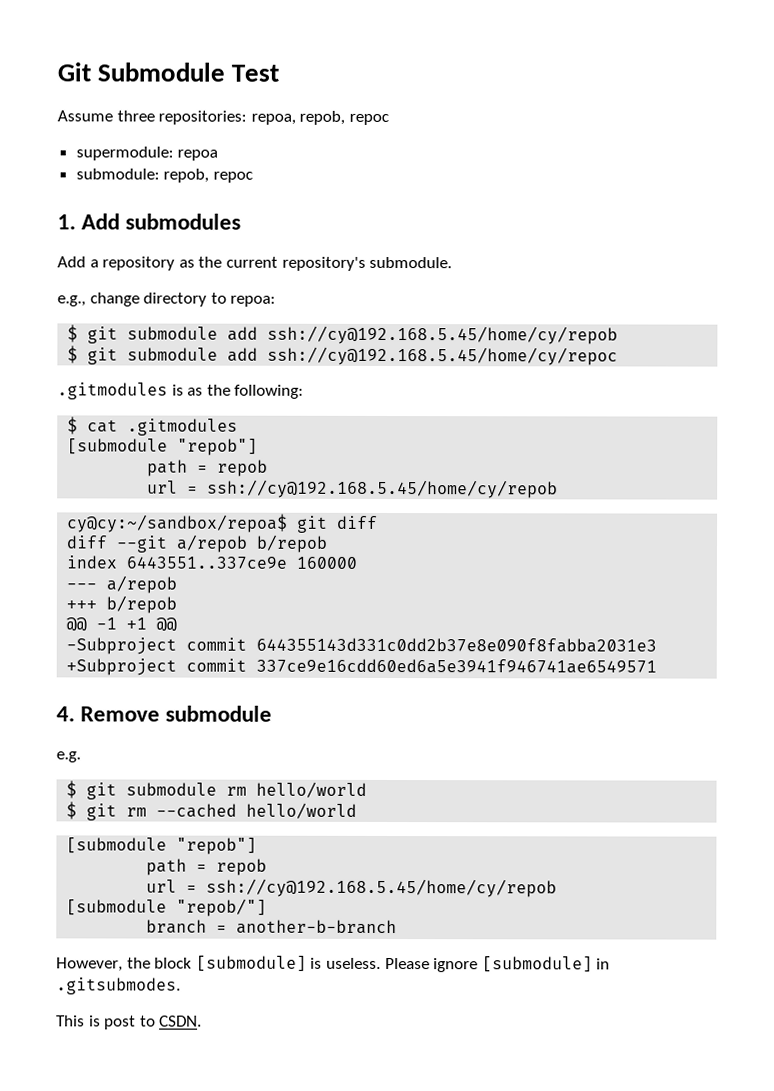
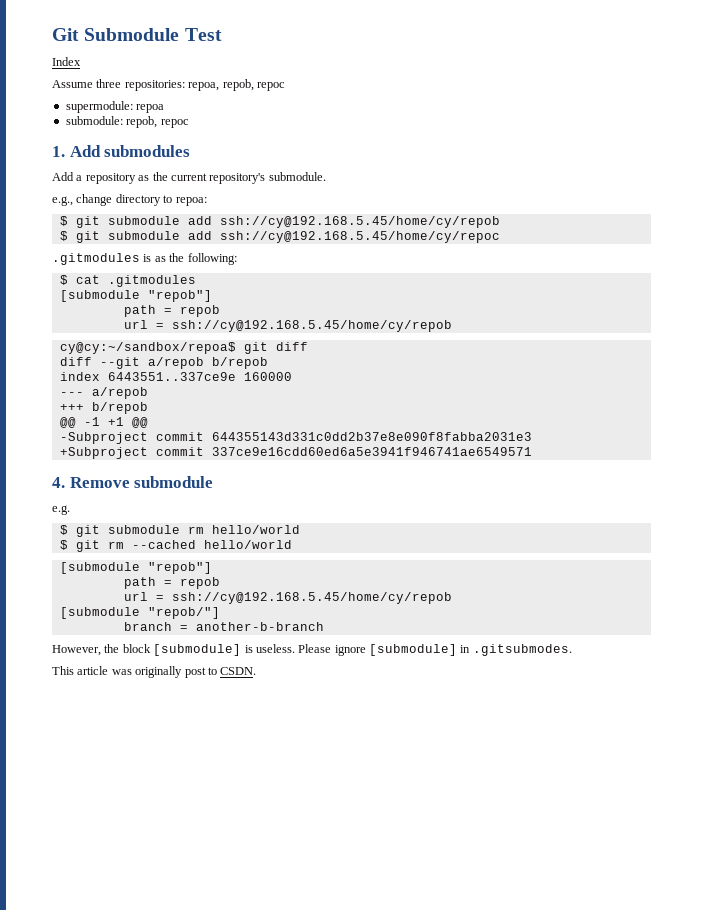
+ Index
- This is post to CSDN.
+ This article was originally post to CSDN.

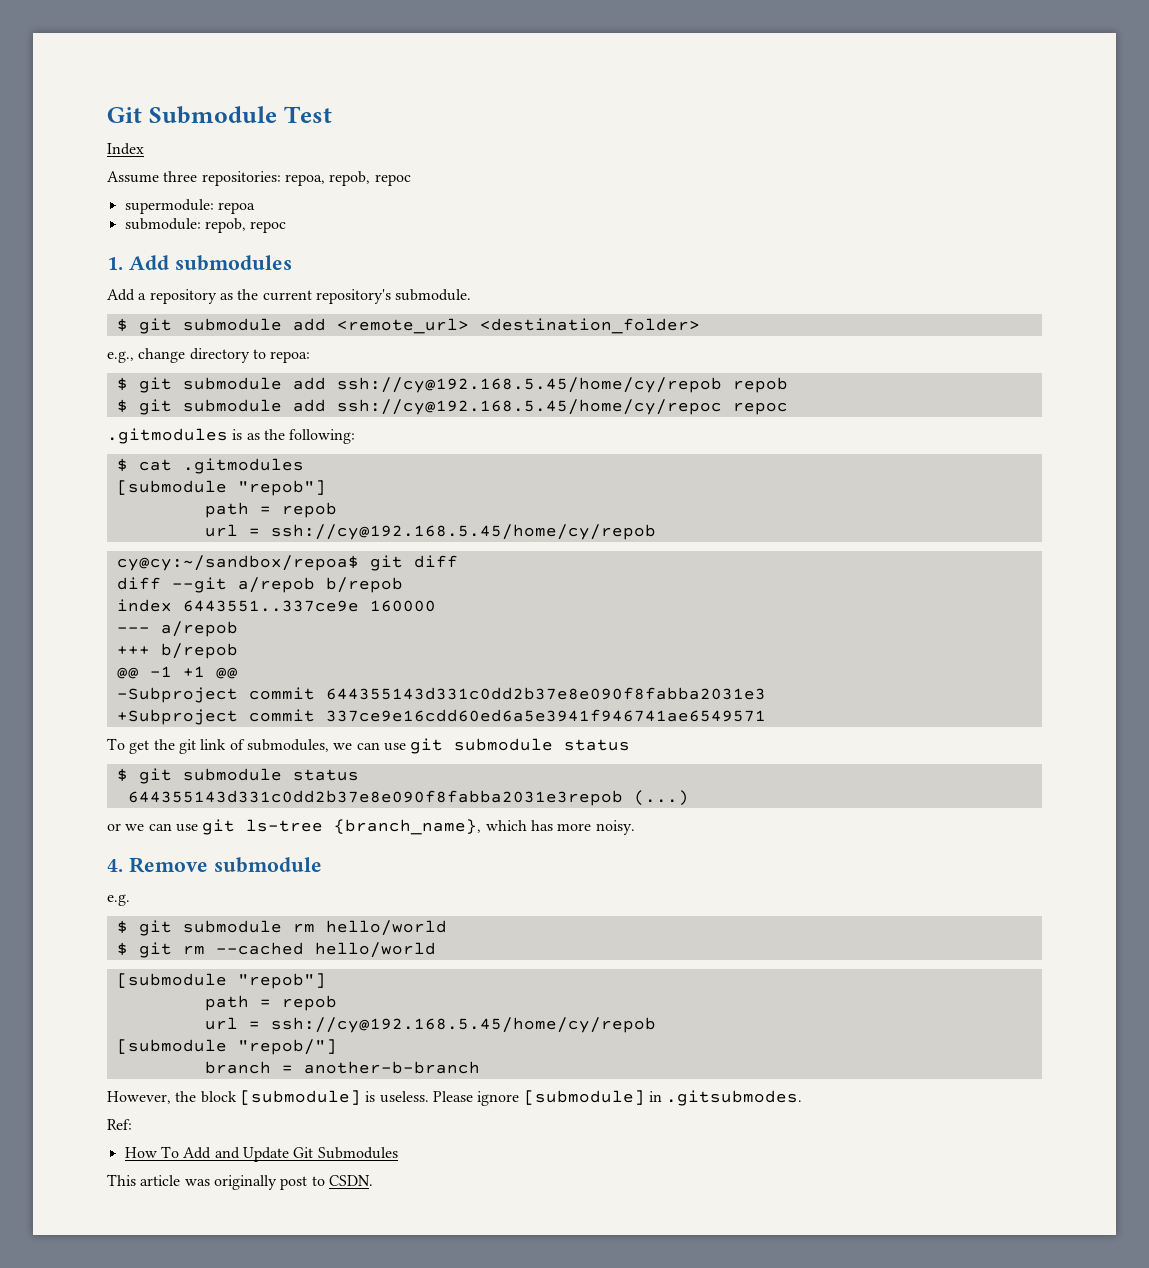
+ $ git submodule add <remote_url> <destination_folder>
- $ git submodule add ssh://cy@192.168.5.45/home/cy/repob
+ $ git submodule add ssh://cy@192.168.5.45/home/cy/repob repob
- $ git submodule add ssh://cy@192.168.5.45/home/cy/repoc
+ $ git submodule add ssh://cy@192.168.5.45/home/cy/repoc repoc
+ To get the git link of submodules, we can use git submodule status
+ $ git submodule status
+ 644355143d331c0dd2b37e8e090f8fabba2031e3repob (...)
+ or we can use git ls-tree {branch_name}, which has more noisy.
+ Ref:
+ How To Add and Update Git Submodules

